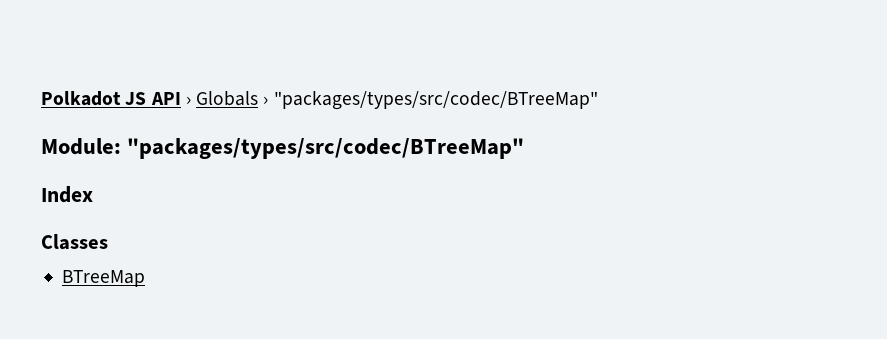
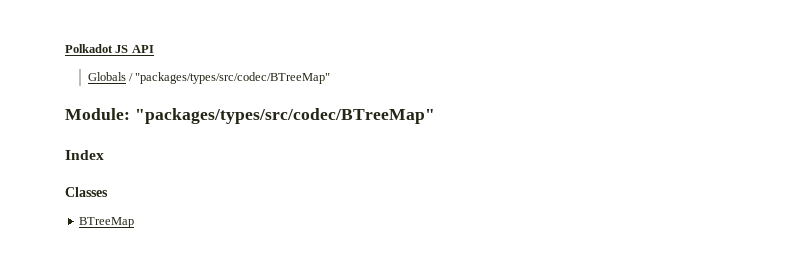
- Polkadot JS API › Globals › "packages/types/src/codec/BTreeMap"
+ Polkadot JS API
+ Globals / "packages/types/src/codec/BTreeMap"

